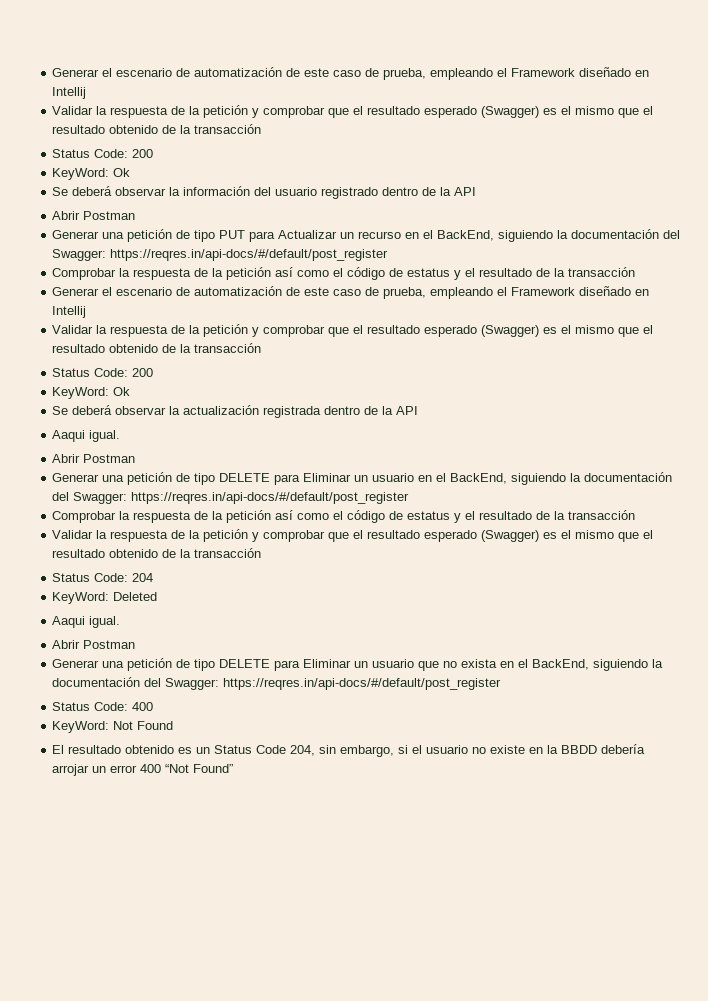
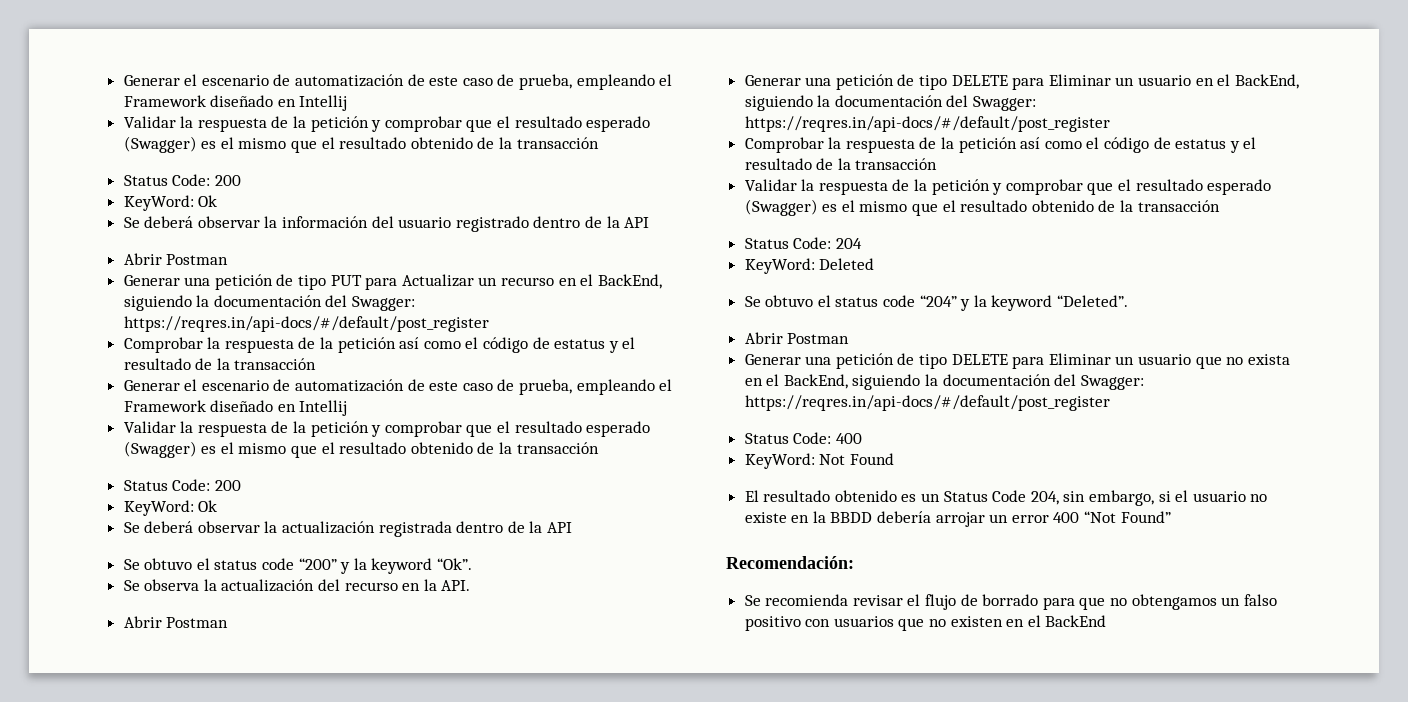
  Se deberá observar la actualización registrada dentro de la API
- Aaqui igual.
+ Se obtuvo el status code “200” y la keyword “Ok”.
+ Se observa la actualización del recurso en la API.
  KeyWord: Deleted
- Aaqui igual.
+ Se obtuvo el status code “204” y la keyword “Deleted”.
+ Recomendación:
+ Se recomienda revisar el flujo de borrado para que no obtengamos un falso positivo con usuarios que no existen en el BackEnd

